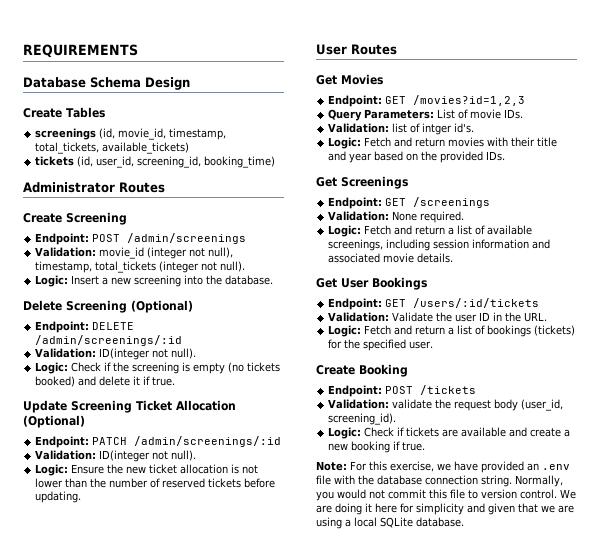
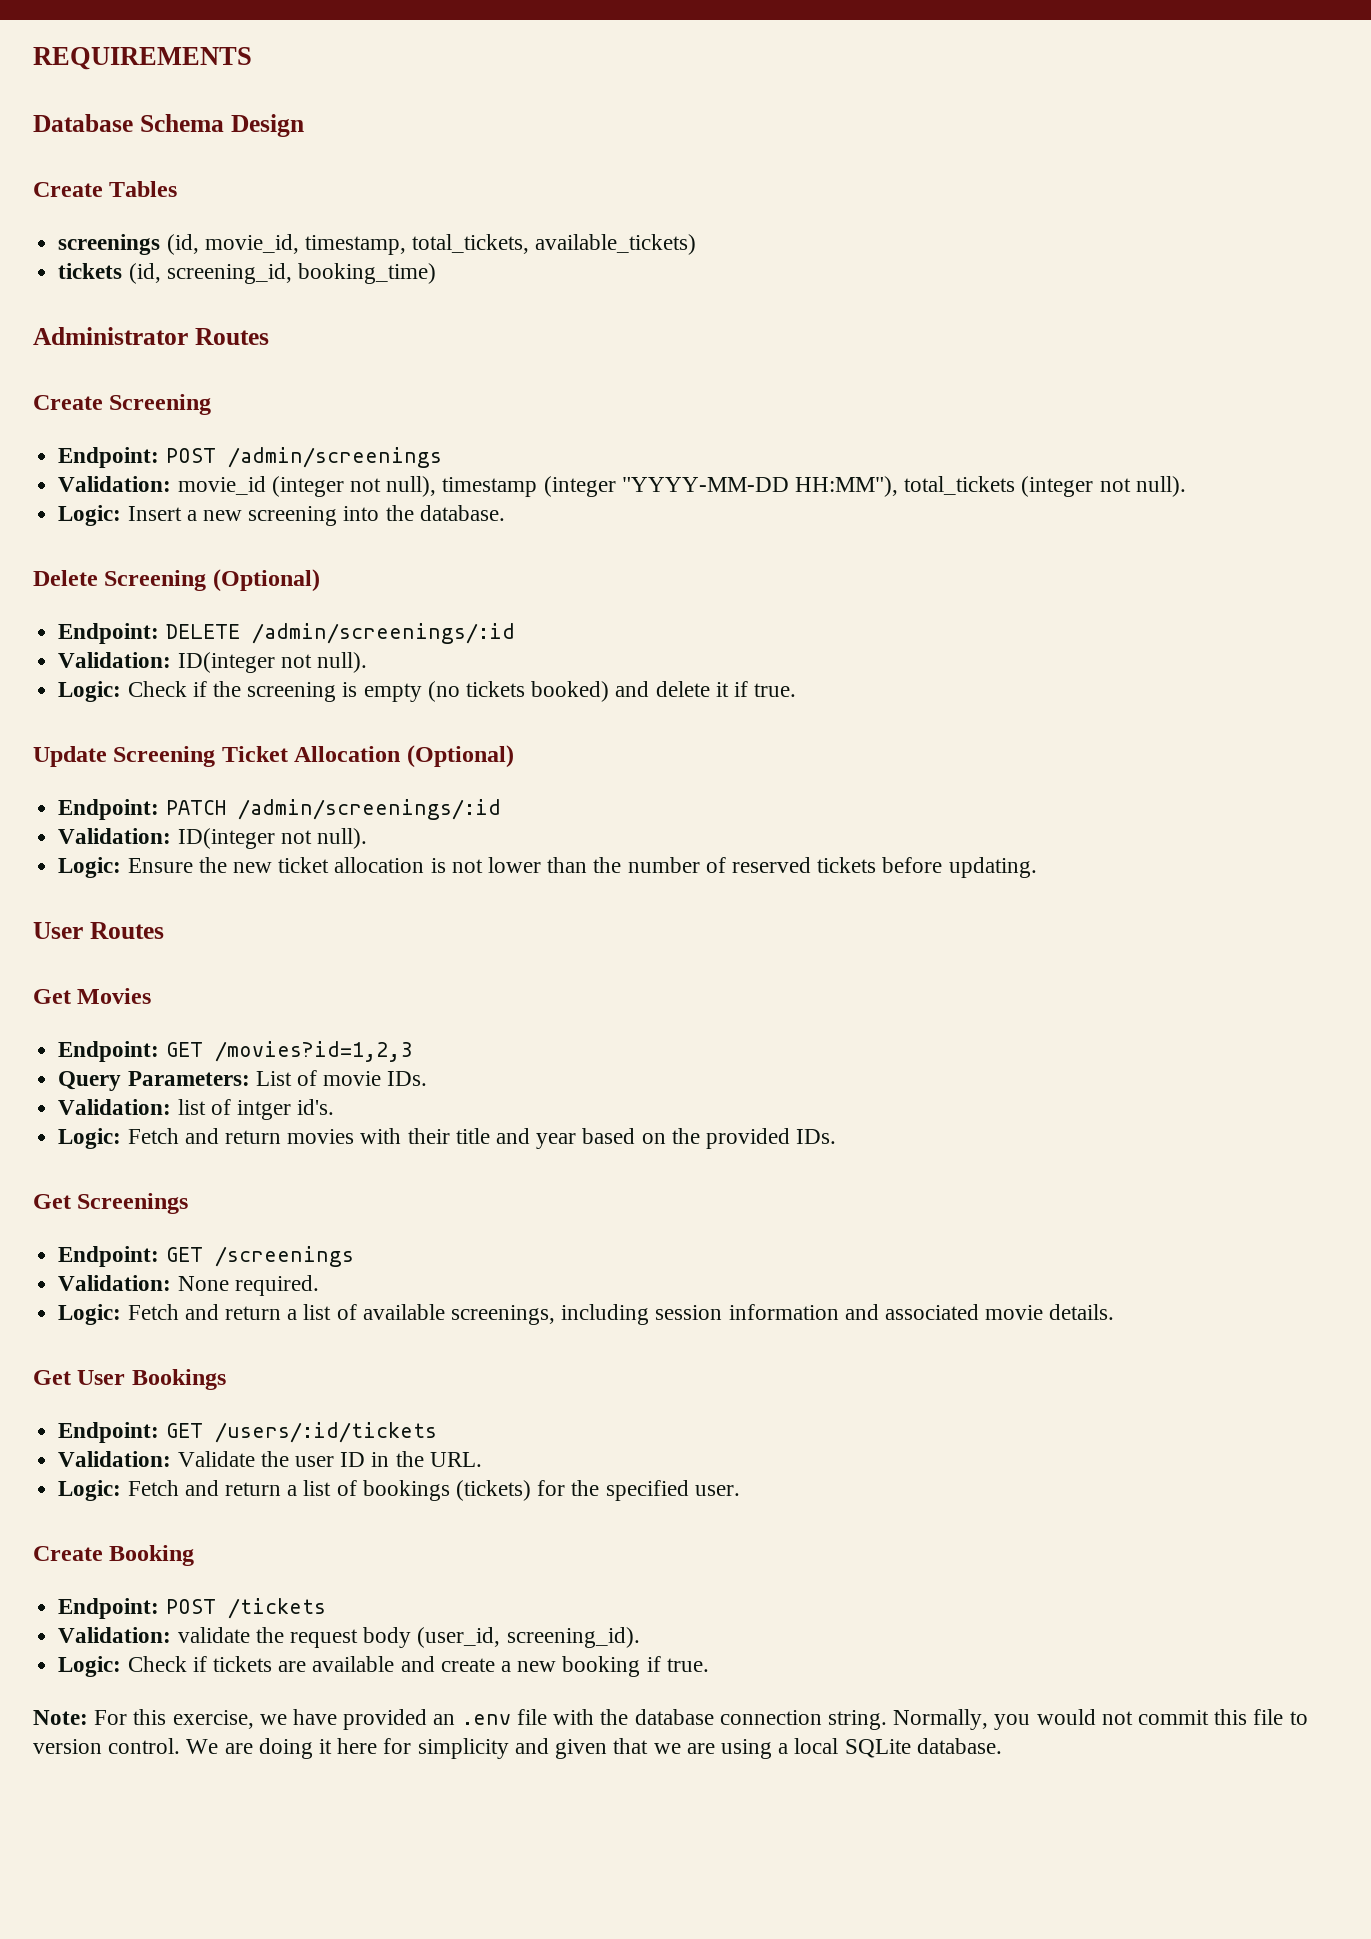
- tickets (id, user_id, screening_id, booking_time)
+ tickets (id, screening_id, booking_time)
- Validation: movie_id (integer not null), timestamp, total_tickets (integer not null).
+ Validation: movie_id (integer not null), timestamp (integer "YYYY-MM-DD HH:MM"), total_tickets (integer not null).

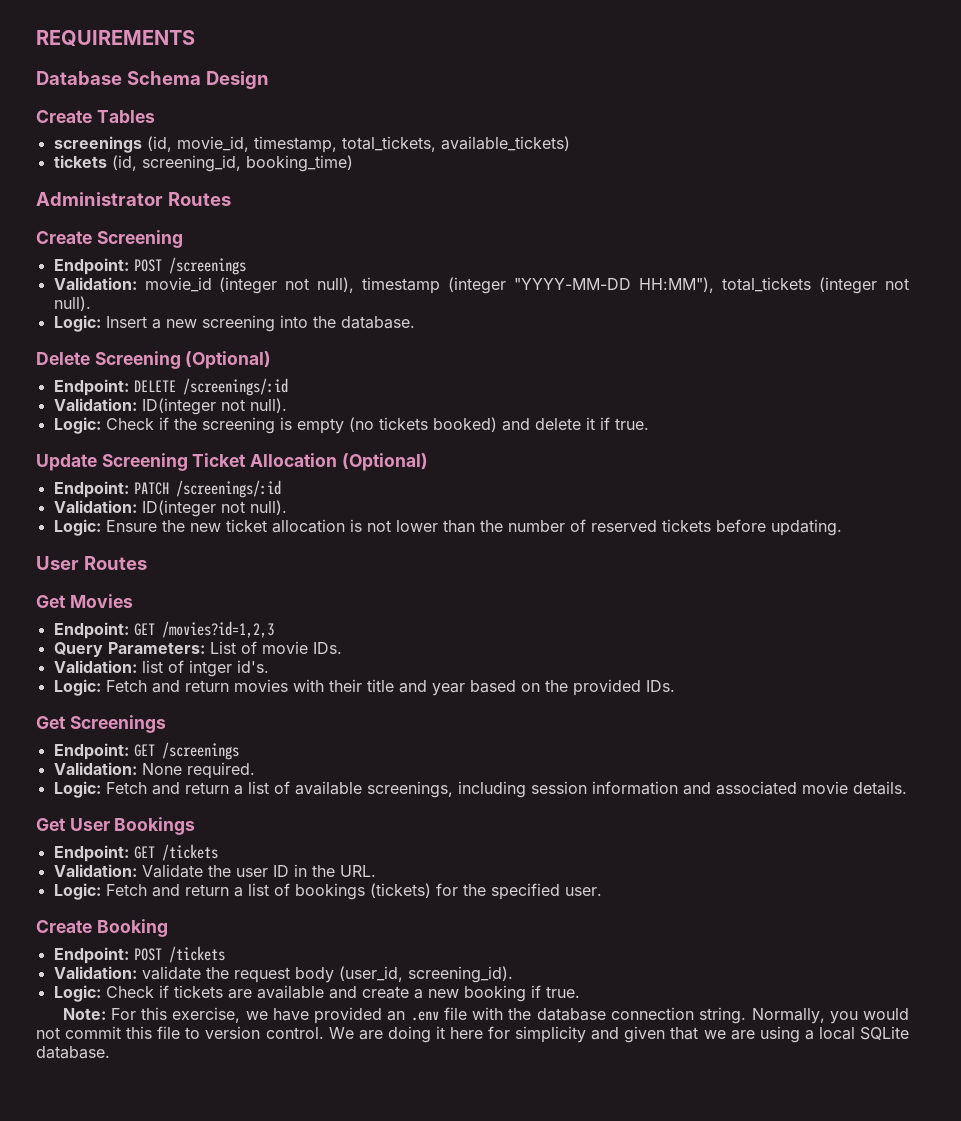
- Endpoint: POST /admin/screenings
+ Endpoint: POST /screenings
- Endpoint: DELETE /admin/screenings/:id
+ Endpoint: DELETE /screenings/:id
- Endpoint: PATCH /admin/screenings/:id
+ Endpoint: PATCH /screenings/:id
- Endpoint: GET /users/:id/tickets
+ Endpoint: GET /tickets

